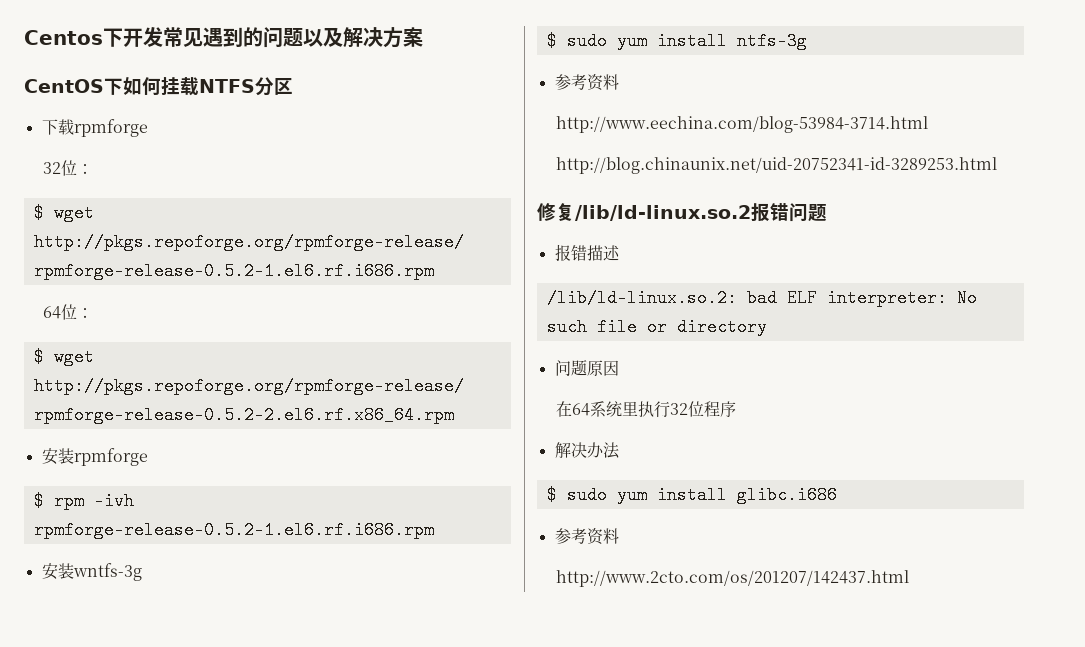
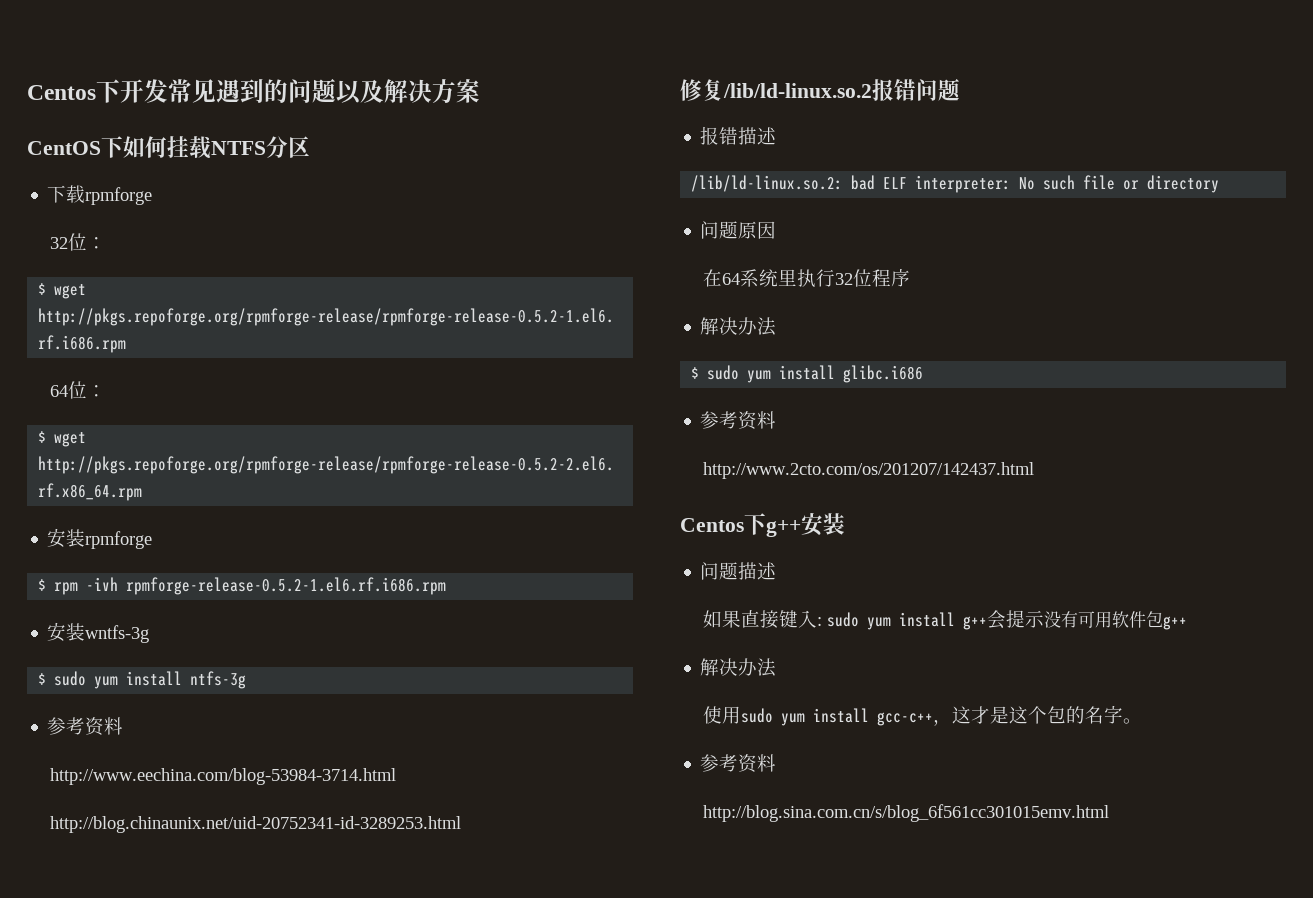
+ Centos下g++安装
+ 问题描述
+ 如果直接键入: sudo yum install g++会提示没有可用软件包g++
+ 解决办法
+ 使用sudo yum install gcc-c++，这才是这个包的名字。
+ 参考资料
+ http://blog.sina.com.cn/s/blog_6f561cc301015emv.html

